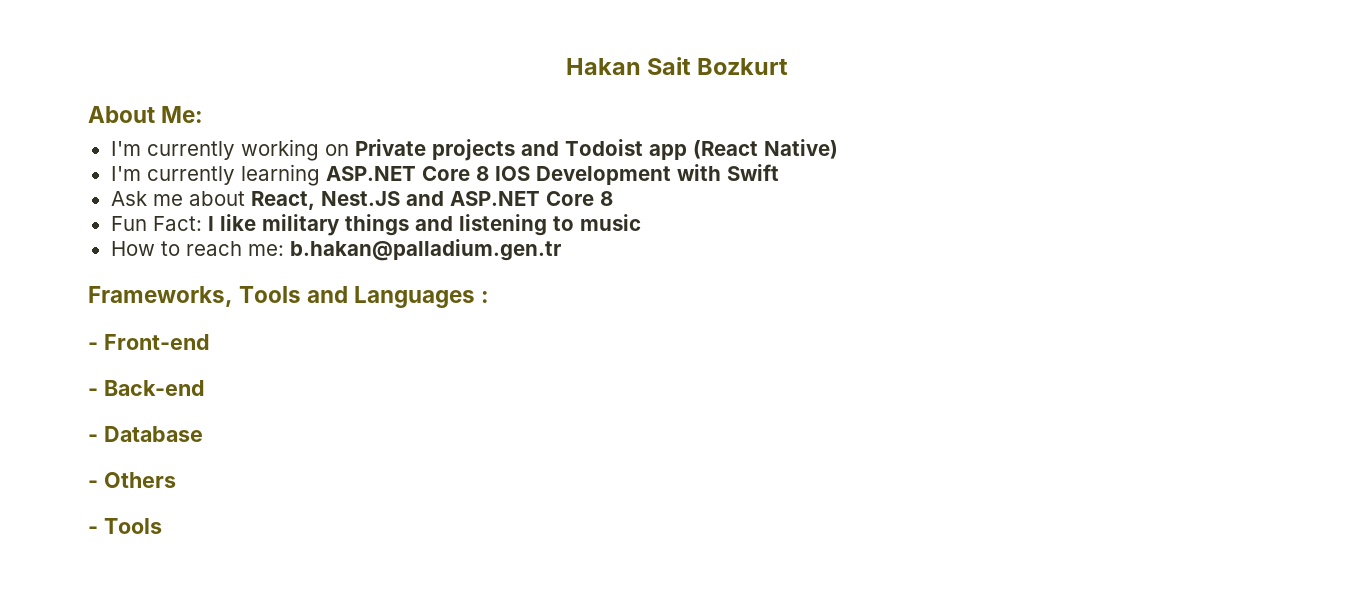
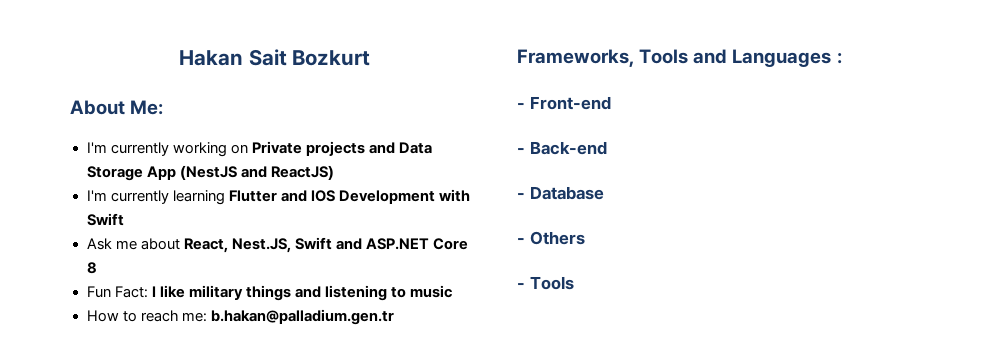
- I'm currently working on Private projects and Todoist app (React Native)
+ I'm currently working on Private projects and Data Storage App (NestJS and ReactJS)
- I'm currently learning ASP.NET Core 8 IOS Development with Swift
+ I'm currently learning Flutter and IOS Development with Swift
- Ask me about React, Nest.JS and ASP.NET Core 8
+ Ask me about React, Nest.JS, Swift and ASP.NET Core 8

